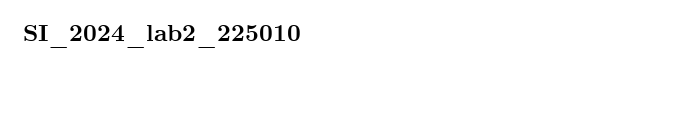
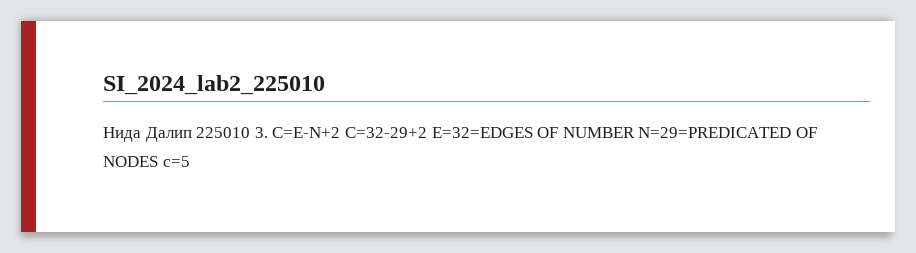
+ Нида Далип 225010 3. C=E-N+2 C=32-29+2 E=32=EDGES OF NUMBER N=29=PREDICATED OF NODES c=5

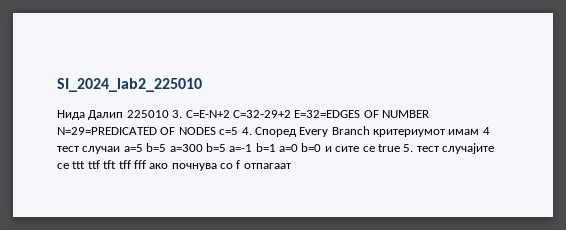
- Нида Далип 225010 3. C=E-N+2 C=32-29+2 E=32=EDGES OF NUMBER N=29=PREDICATED OF NODES c=5
+ Нида Далип 225010 3. C=E-N+2 C=32-29+2 E=32=EDGES OF NUMBER N=29=PREDICATED OF NODES c=5 4. Според Every Branch критериумот имам 4 тест случаи a=5 b=5 a=300 b=5 a=-1 b=1 a=0 b=0 и сите се true 5. тест случајите се ttt ttf tft tff fff ако почнува со f отпагаат

